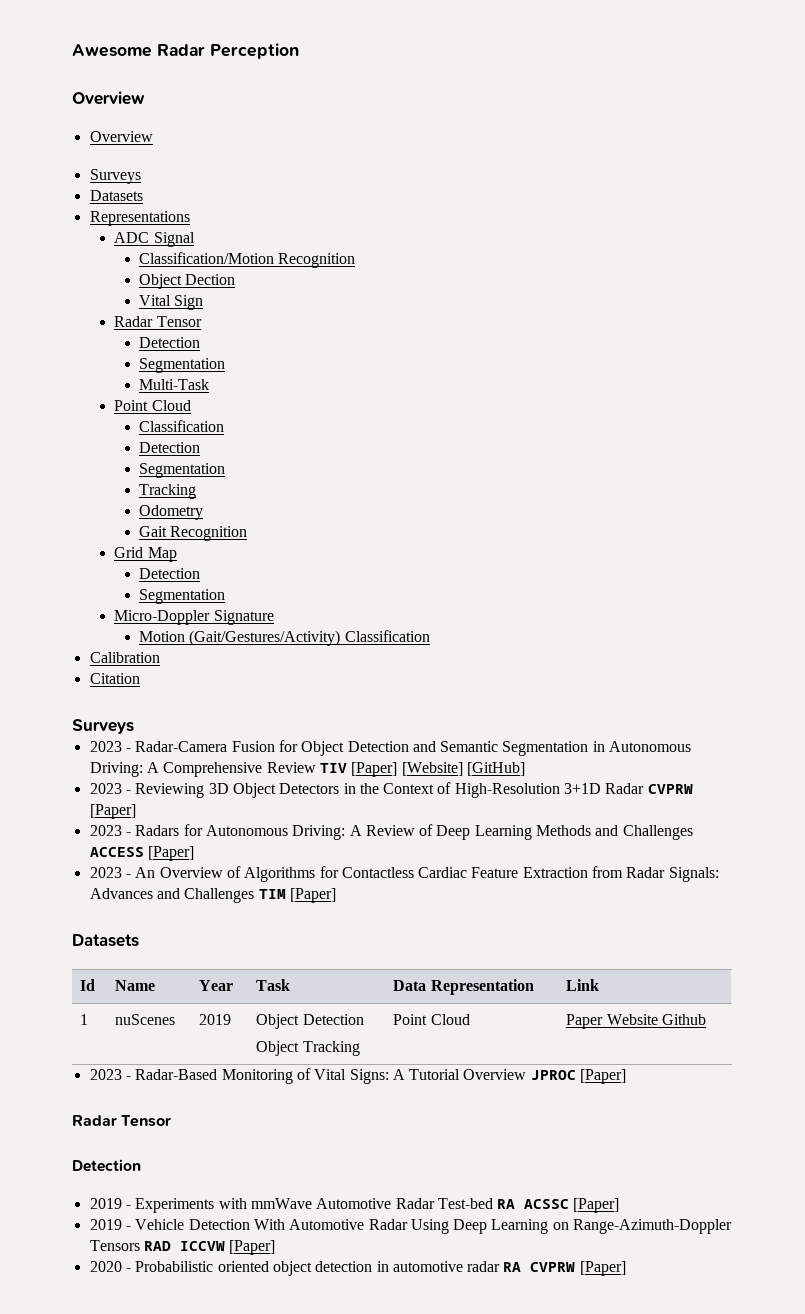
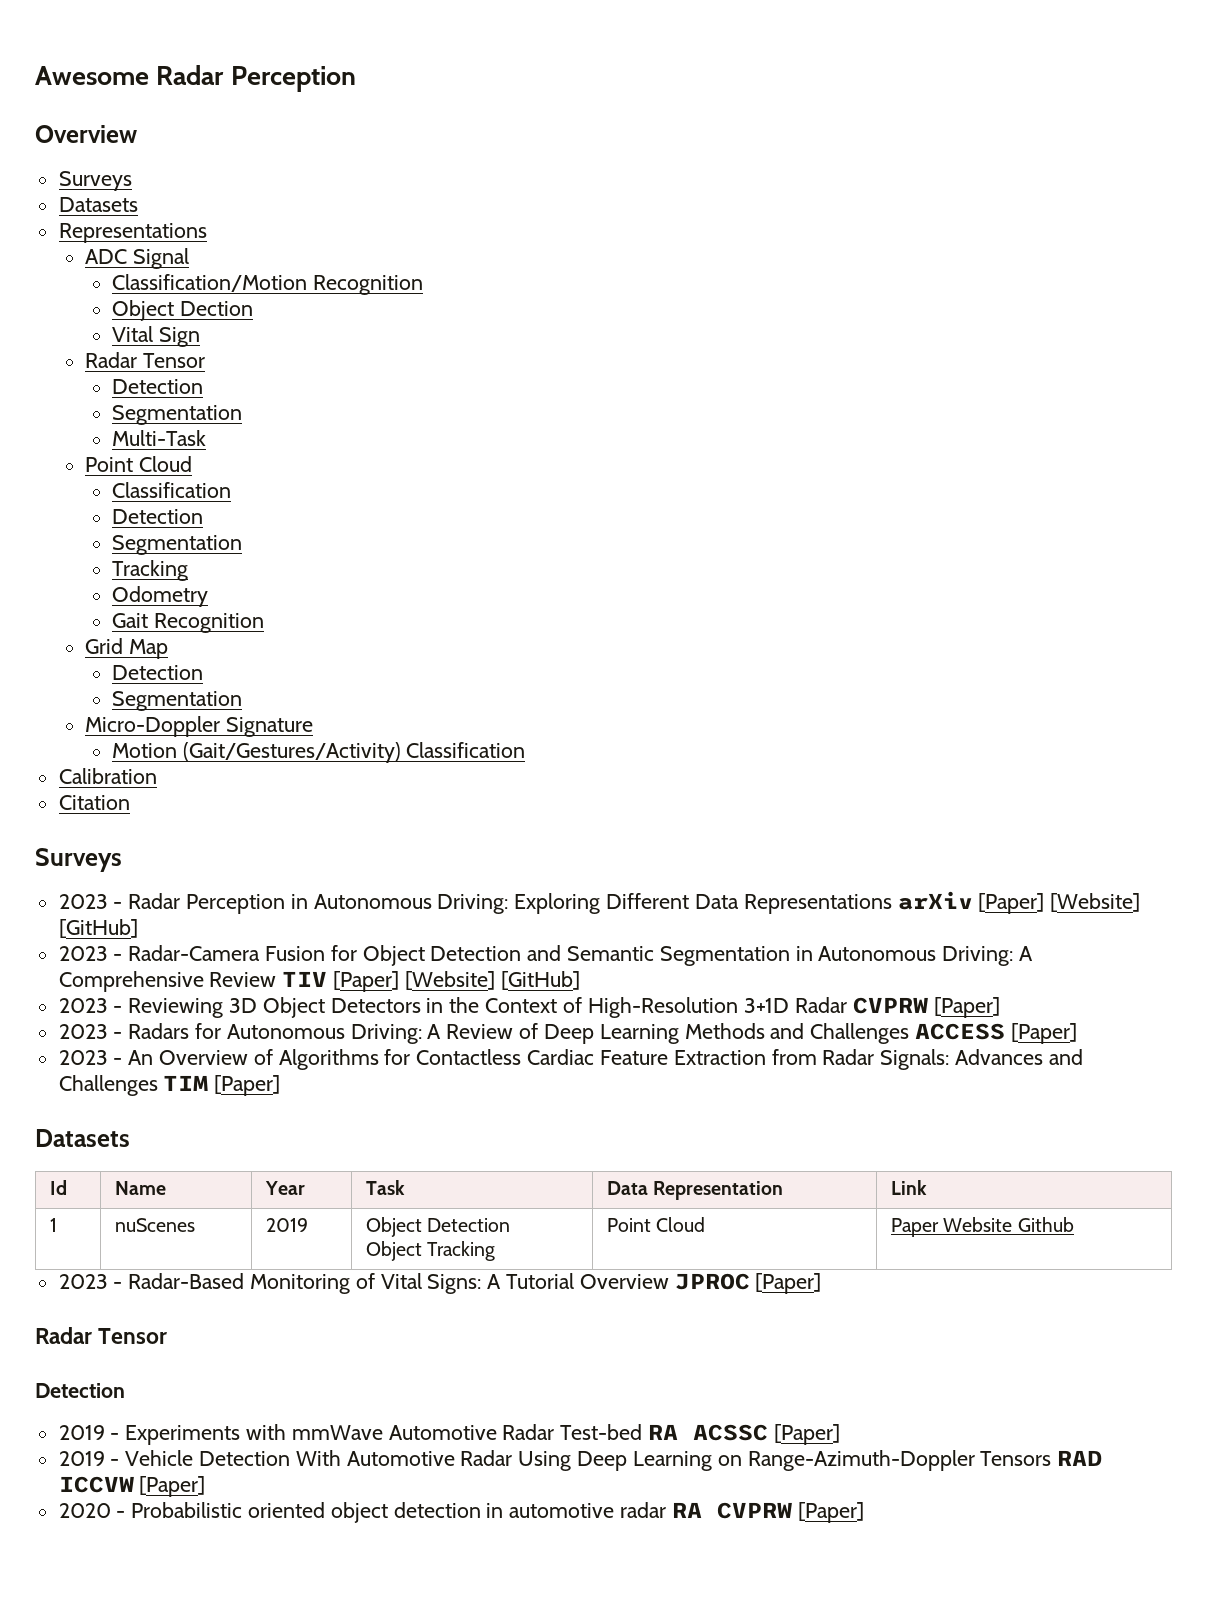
  Awesome Radar Perception
- Overview
+ 2023 - Radar Perception in Autonomous Driving: Exploring Different Data Representations arXiv [Paper] [Website] [GitHub]

